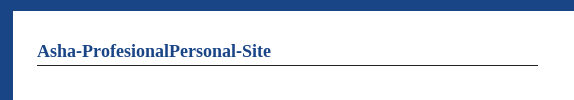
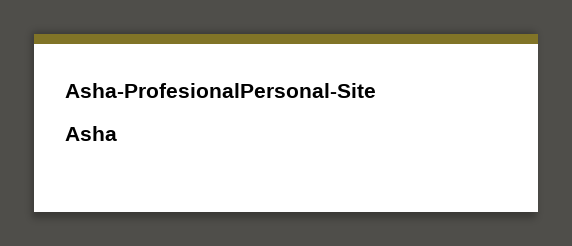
+ Asha

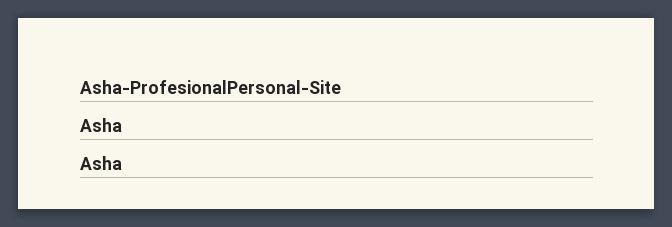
  Asha-ProfesionalPersonal-Site
+ Asha

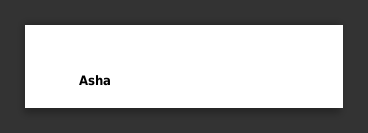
- Asha-ProfesionalPersonal-Site
- Asha

